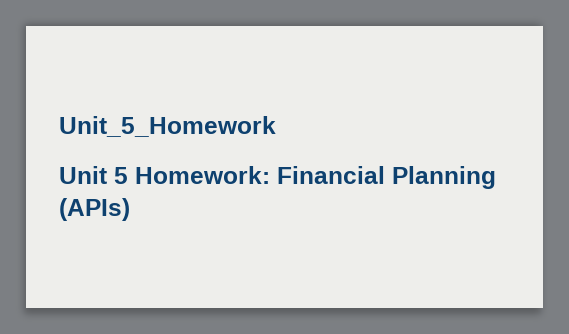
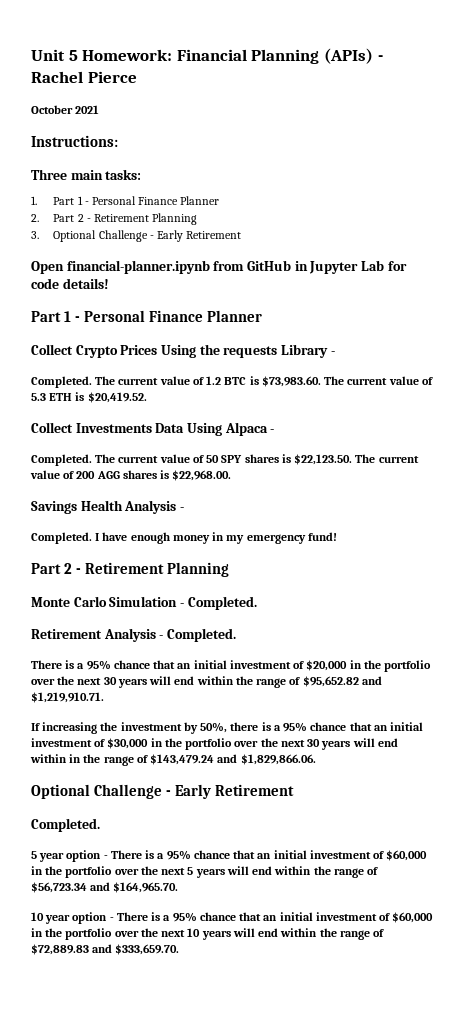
- Unit_5_Homework
- Unit 5 Homework: Financial Planning (APIs)
+ Unit 5 Homework: Financial Planning (APIs) - Rachel Pierce
+ October 2021
+ Instructions:
+ Three main tasks:
+ 1. Part 1 - Personal Finance Planner
+ 2. Part 2 - Retirement Planning
+ 3. Optional Challenge - Early Retirement
+ Open financial-planner.ipynb from GitHub in Jupyter Lab for code details!
+ Part 1 - Personal Finance Planner
+ Collect Crypto Prices Using the requests Library -
+ Completed. The current value of 1.2 BTC is $73,983.60. The current value of 5.3 ETH is $20,419.52.
+ Collect Investments Data Using Alpaca -
+ Completed. The current value of 50 SPY shares is $22,123.50. The current value of 200 AGG shares is $22,968.00.
+ Savings Health Analysis -
+ Completed. I have enough money in my emergency fund!
+ Part 2 - Retirement Planning
+ Monte Carlo Simulation - Completed.
+ Retirement Analysis - Completed.
+ There is a 95% chance that an initial investment of $20,000 in the portfolio over the next 30 years will end within the range of $95,652.82 and $1,219,910.71.
+ If increasing the investment by 50%, there is a 95% chance that an initial investment of $30,000 in the portfolio over the next 30 years will end within in the range of $143,479.24 and $1,829,866.06.
+ Optional Challenge - Early Retirement
+ Completed.
+ 5 year option - There is a 95% chance that an initial investment of $60,000 in the portfolio over the next 5 years will end within the range of $56,723.34 and $164,965.70.
+ 10 year option - There is a 95% chance that an initial investment of $60,000 in the portfolio over the next 10 years will end within the range of $72,889.83 and $333,659.70.

